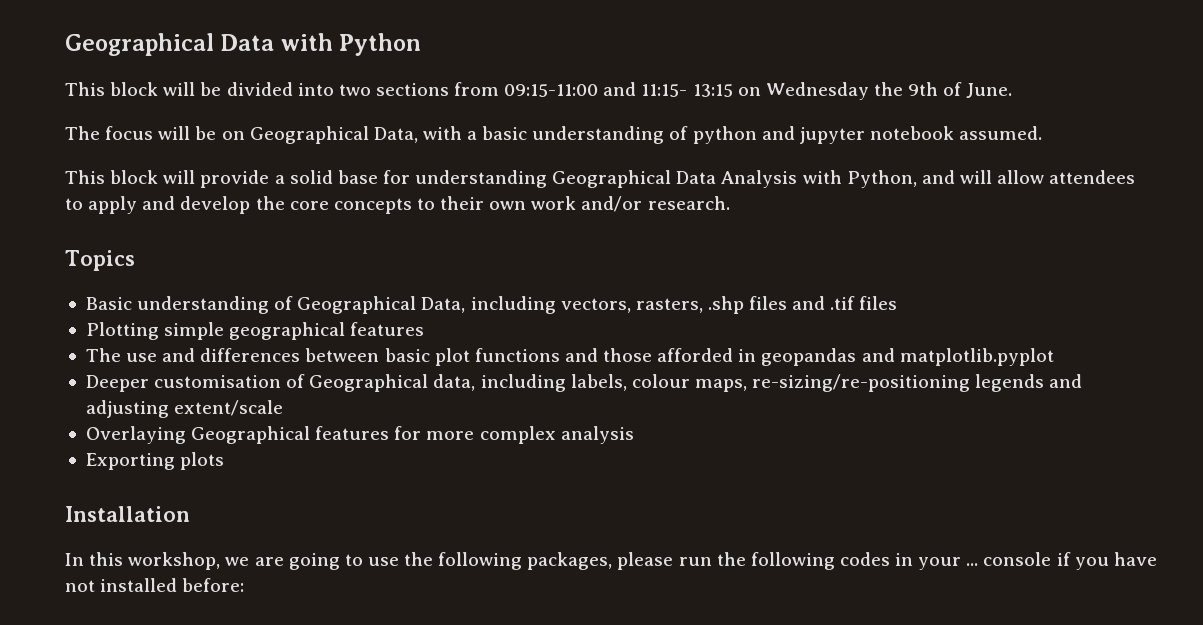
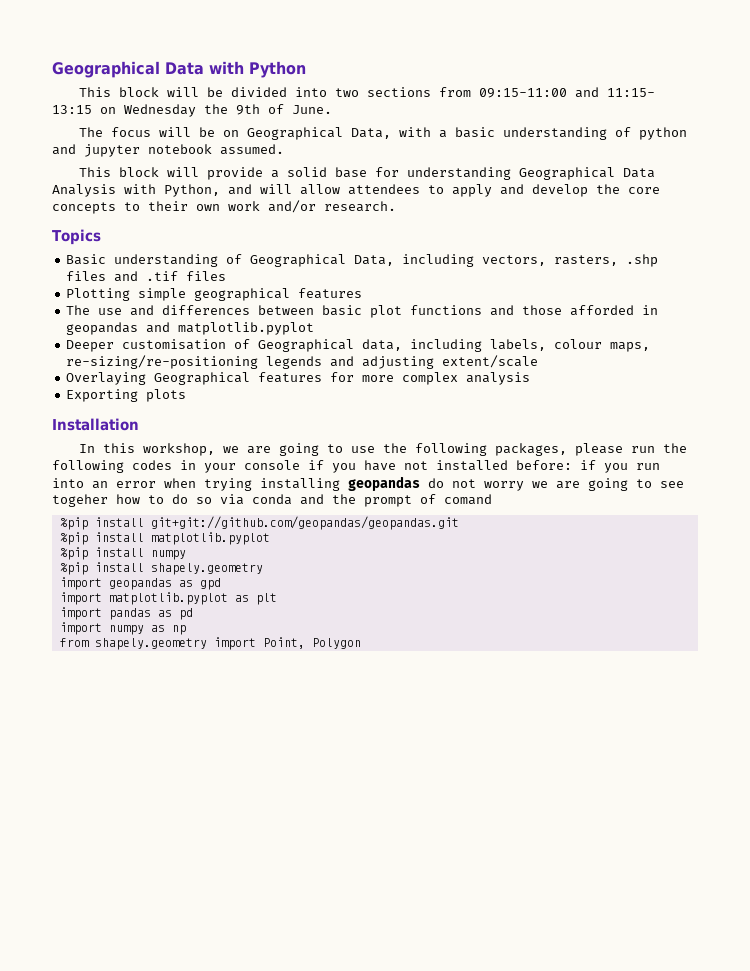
- In this workshop, we are going to use the following packages, please run the following codes in your ... console if you have not installed before:
+ In this workshop, we are going to use the following packages, please run the following codes in your console if you have not installed before: if you run into an error when trying installing geopandas do not worry we are going to see togeher how to do so via conda and the prompt of comand
+ %pip install git+git://github.com/geopandas/geopandas.git
+ %pip install matplotlib.pyplot
+ %pip install numpy
+ %pip install shapely.geometry
+ import geopandas as gpd
+ import matplotlib.pyplot as plt
+ import pandas as pd
+ import numpy as np
+ from shapely.geometry import Point, Polygon

